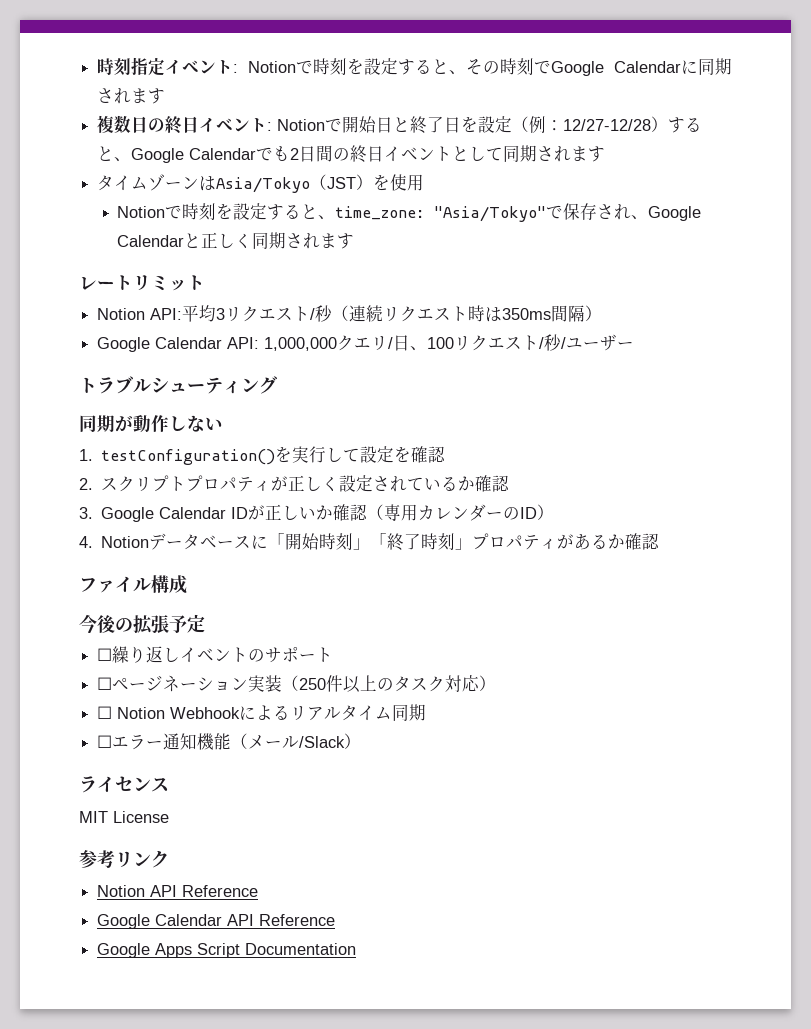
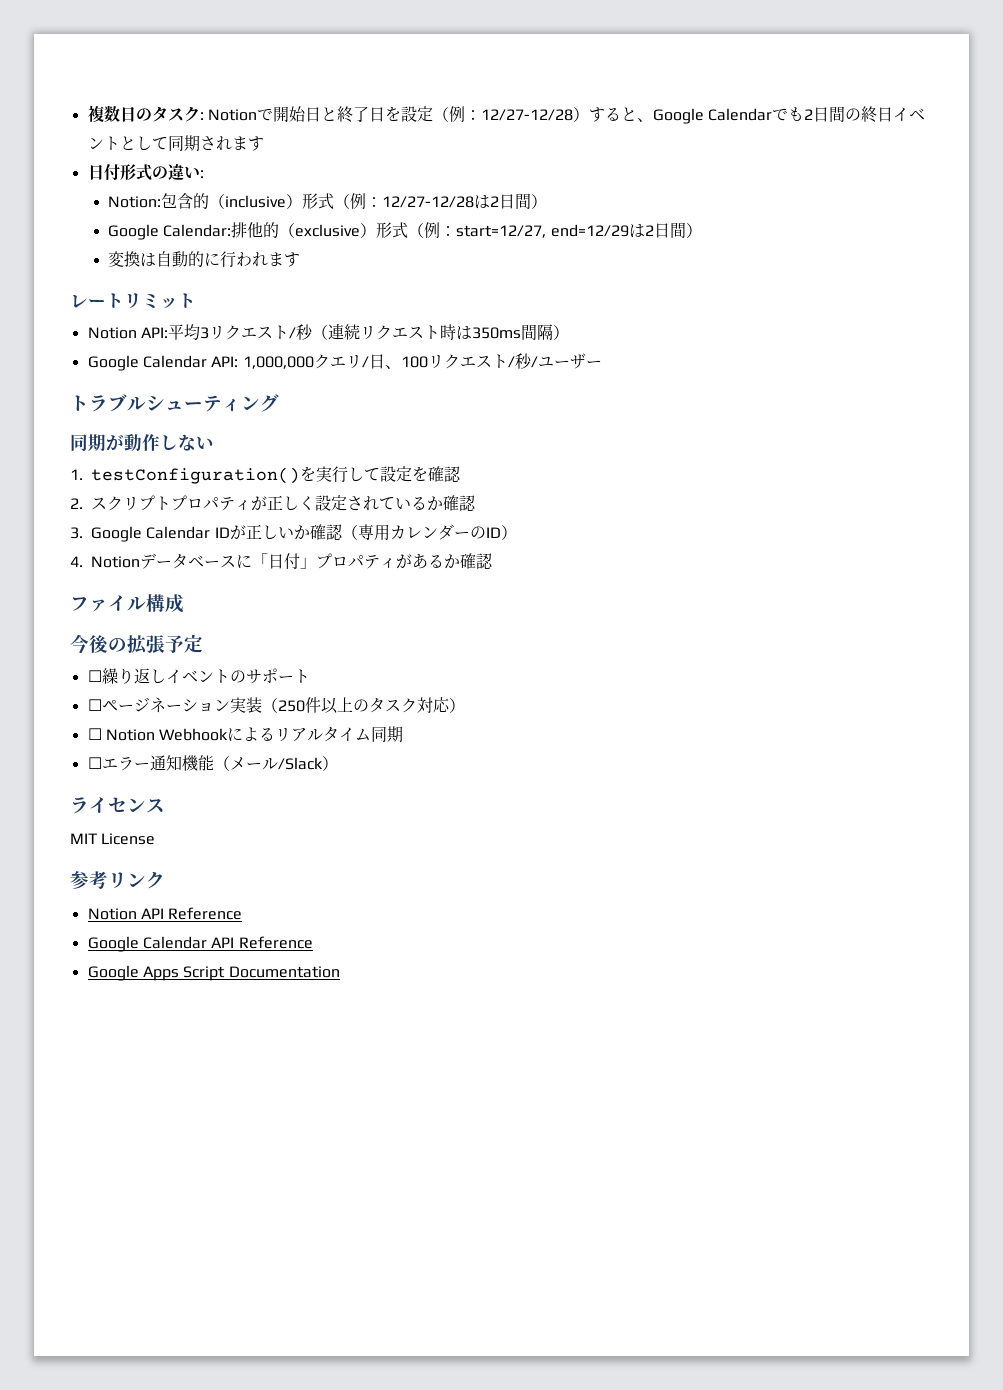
- 時刻指定イベント: Notionで時刻を設定すると、その時刻でGoogle Calendarに同期されます
- 複数日の終日イベント: Notionで開始日と終了日を設定（例：12/27-12/28）すると、Google Calendarでも2日間の終日イベントとして同期されます
+ 複数日のタスク: Notionで開始日と終了日を設定（例：12/27-12/28）すると、Google Calendarでも2日間の終日イベントとして同期されます
- タイムゾーンはAsia/Tokyo（JST）を使用
- Notionで時刻を設定すると、time_zone: "Asia/Tokyo"で保存され、Google Calendarと正しく同期されます
+ 日付形式の違い:
+ Notion:包含的（inclusive）形式（例：12/27-12/28は2日間）
+ Google Calendar:排他的（exclusive）形式（例：start=12/27, end=12/29は2日間）
+ 変換は自動的に行われます
- 4. Notionデータベースに「開始時刻」「終了時刻」プロパティがあるか確認
+ 4. Notionデータベースに「日付」プロパティがあるか確認

